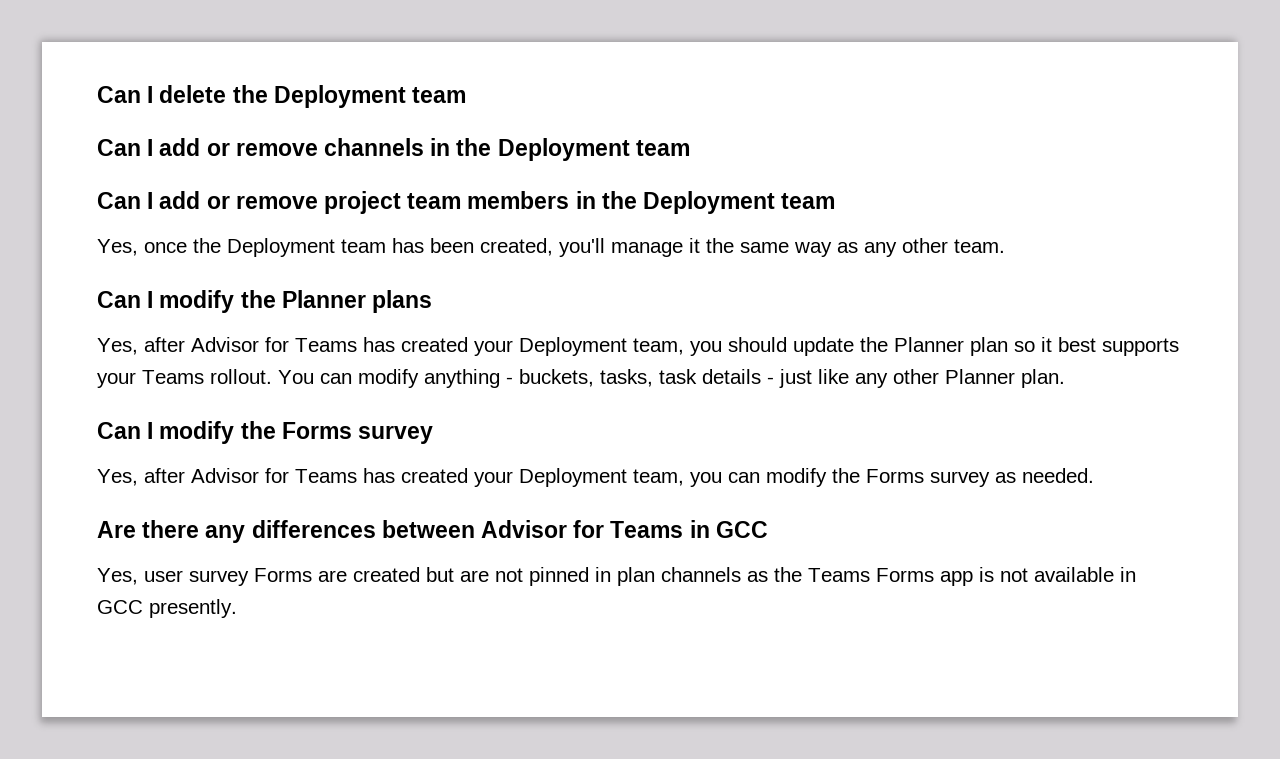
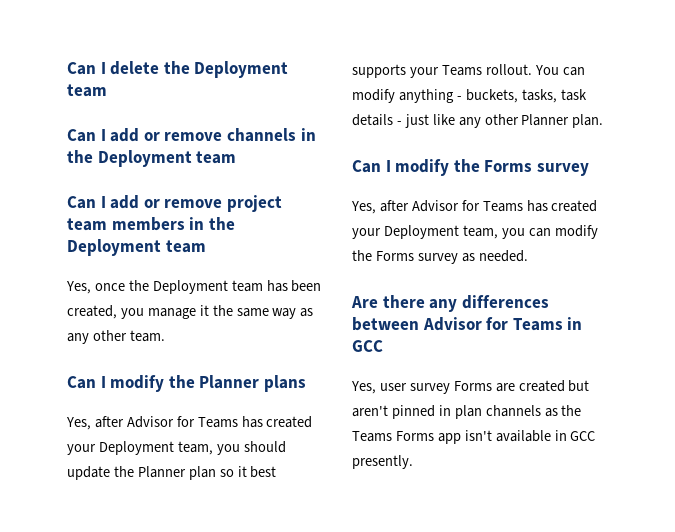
- Yes, once the Deployment team has been created, you'll manage it the same way as any other team.
+ Yes, once the Deployment team has been created, you manage it the same way as any other team.
- Yes, user survey Forms are created but are not pinned in plan channels as the Teams Forms app is not available in GCC presently.
+ Yes, user survey Forms are created but aren't pinned in plan channels as the Teams Forms app isn't available in GCC presently.

